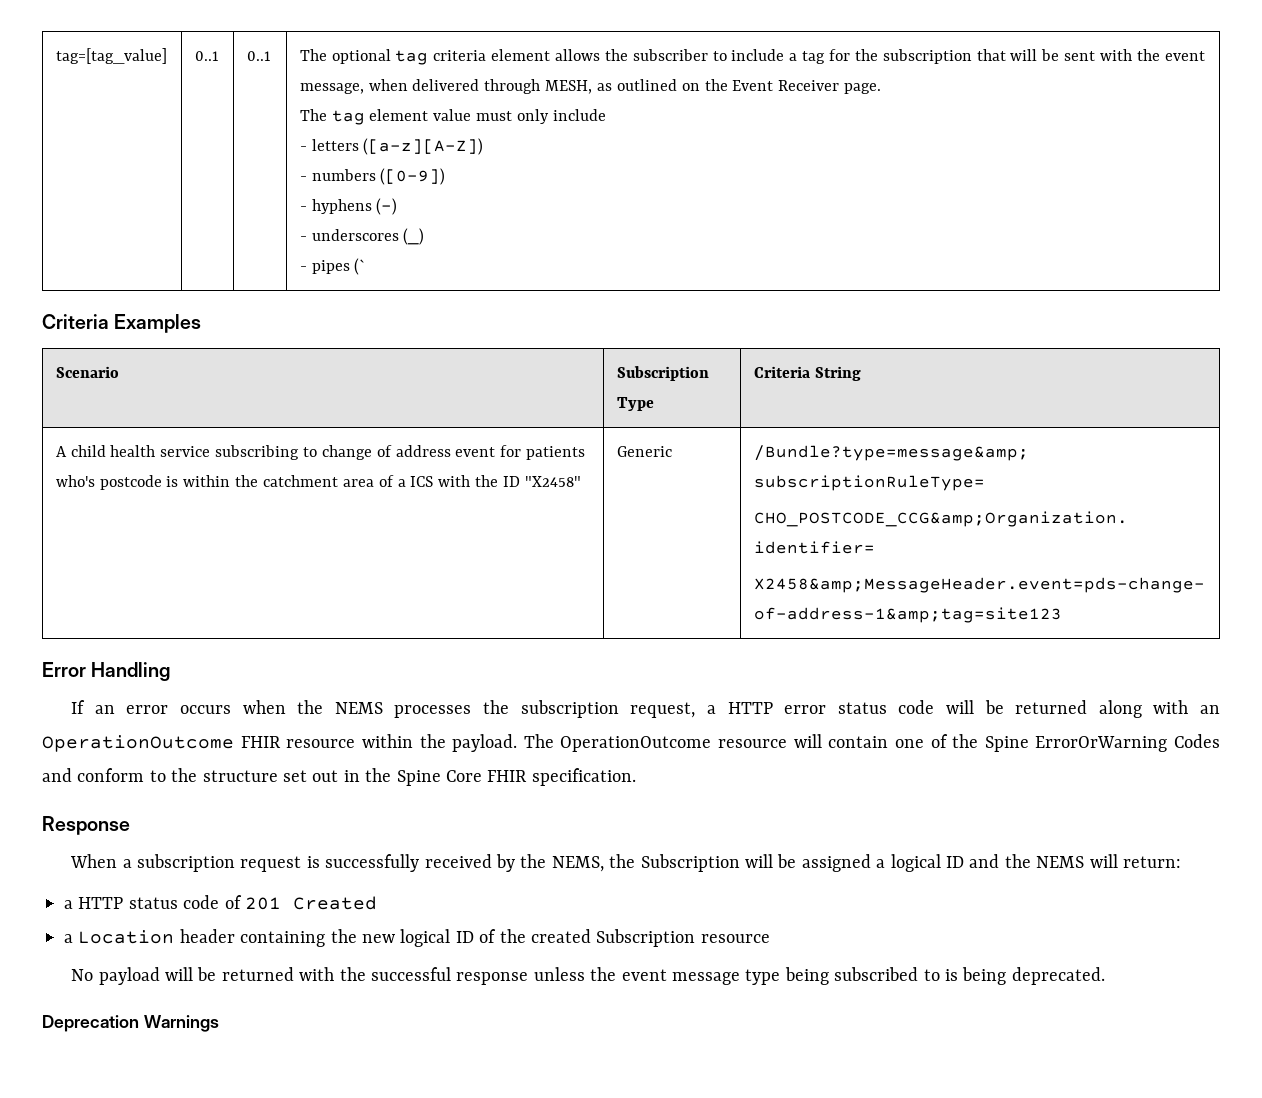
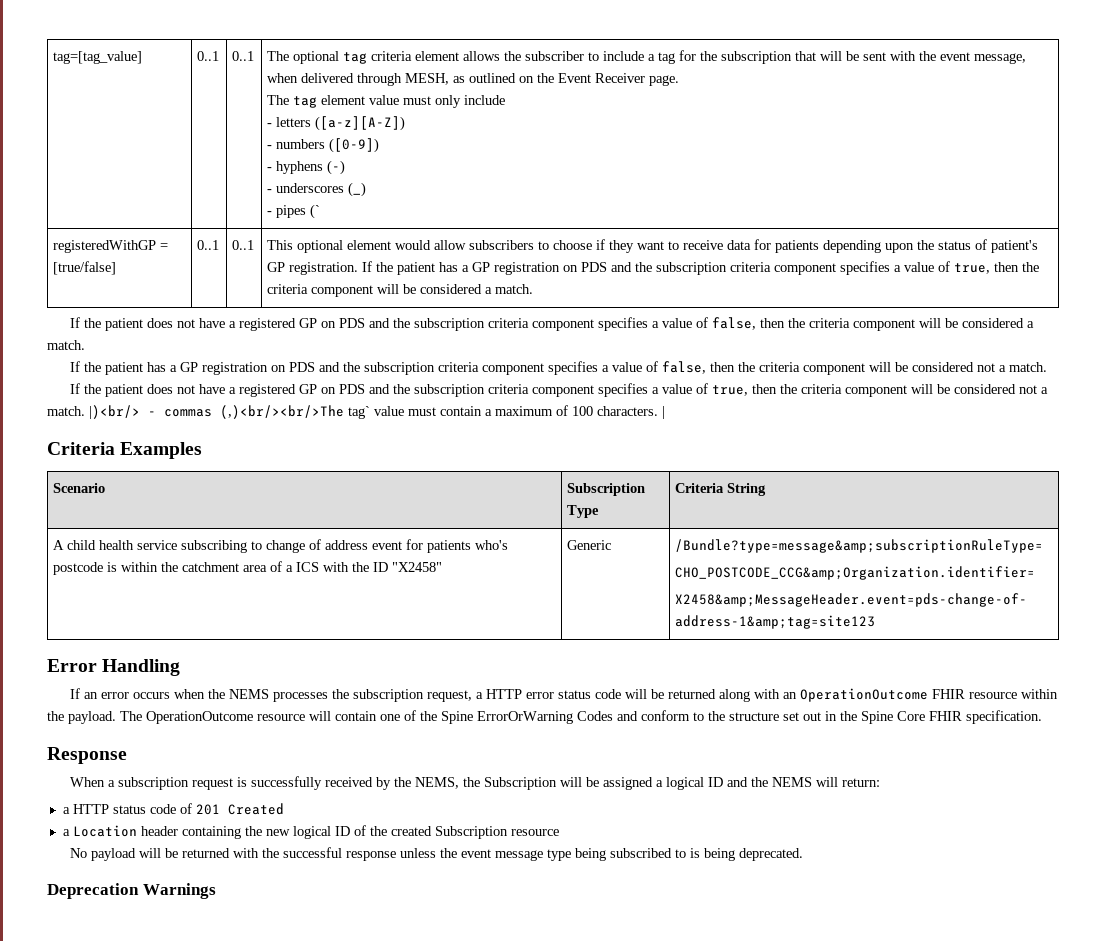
+ registeredWithGP = [true/false] | 0..1 | 0..1 | This optional element would allow subscribers to choose if they want to receive data for patients depending upon the status of patient's GP registration. If the patient has a GP registration on PDS and the subscription criteria component specifies a value of true, then the criteria component will be considered a match.
+ If the patient does not have a registered GP on PDS and the subscription criteria component specifies a value of false, then the criteria component will be considered a match.
+ If the patient has a GP registration on PDS and the subscription criteria component specifies a value of false, then the criteria component will be considered not a match.
+ If the patient does not have a registered GP on PDS and the subscription criteria component specifies a value of true, then the criteria component will be considered not a match. |)<br/> - commas (,)<br/><br/>The tag` value must contain a maximum of 100 characters. |

